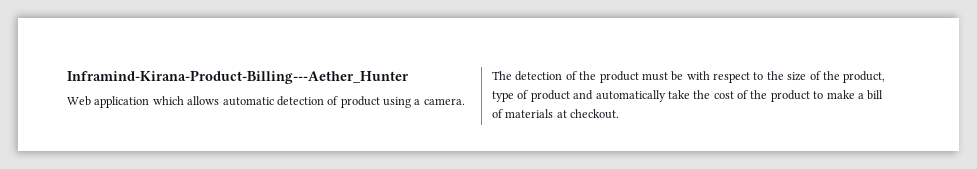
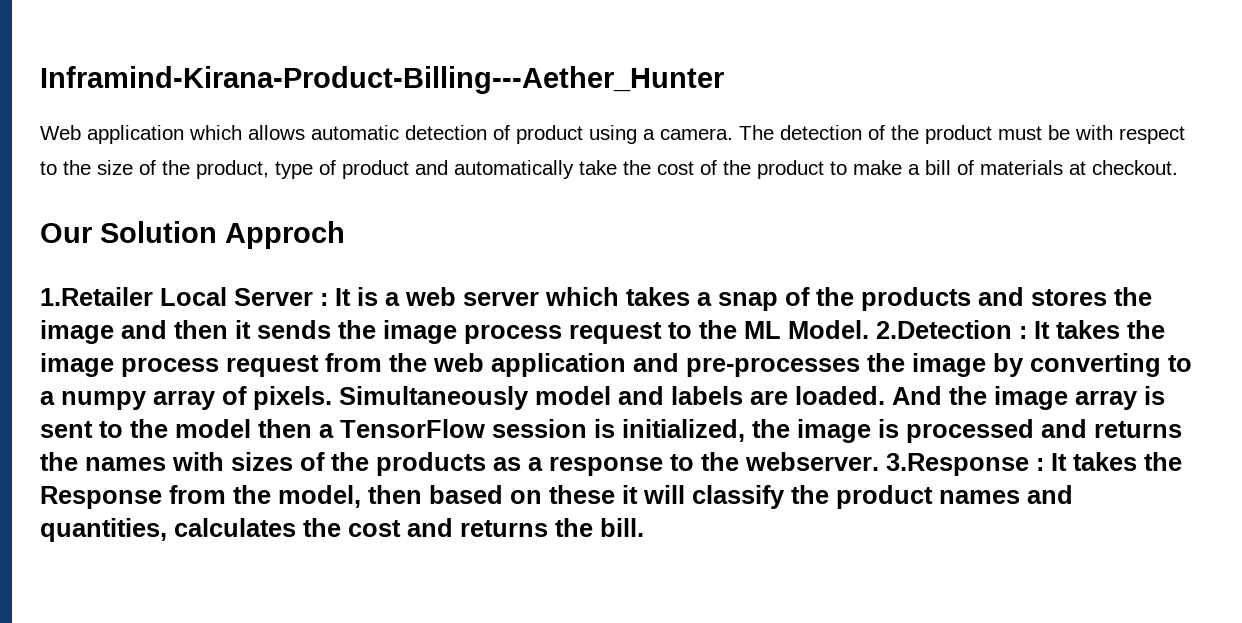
+ Our Solution Approch
+ 1.Retailer Local Server : It is a web server which takes a snap of the products and stores the image and then it sends the image process request to the ML Model. 2.Detection : It takes the image process request from the web application and pre-processes the image by converting to a numpy array of pixels. Simultaneously model and labels are loaded. And the image array is sent to the model then a TensorFlow session is initialized, the image is processed and returns the names with sizes of the products as a response to the webserver. 3.Response : It takes the Response from the model, then based on these it will classify the product names and quantities, calculates the cost and returns the bill.

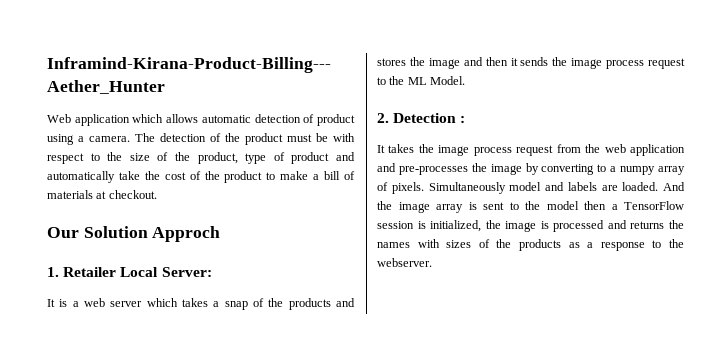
- 1.Retailer Local Server : It is a web server which takes a snap of the products and stores the image and then it sends the image process request to the ML Model. 2.Detection : It takes the image process request from the web application and pre-processes the image by converting to a numpy array of pixels.
+ 1. Retailer Local Server:
+ It is a web server which takes a snap of the products and stores the image and then it sends the image process request to the ML Model.
+ 2. Detection :
+ It takes the image process request from the web application and pre-processes the image by converting to a numpy array of pixels.
- 3.Response : It takes the Response from the model, then based on these it will classify the product names and quantities, calculates the cost and returns the bill.

